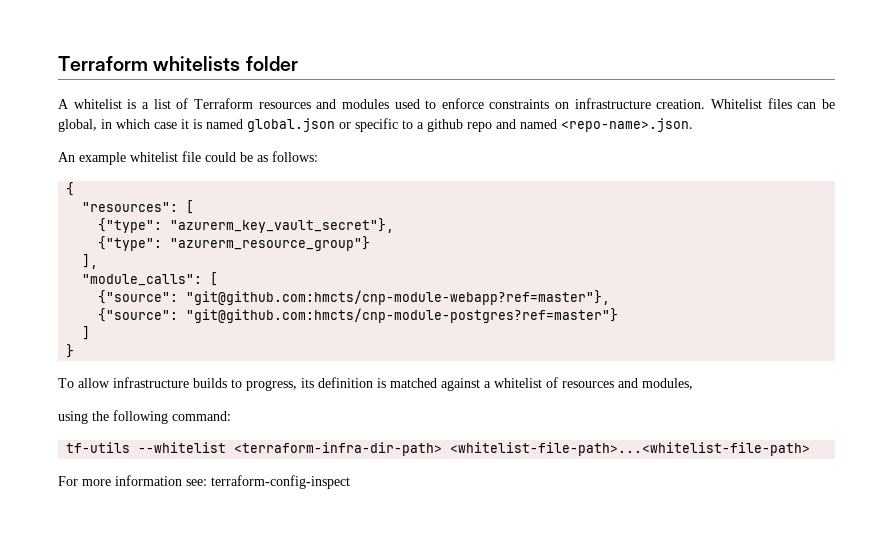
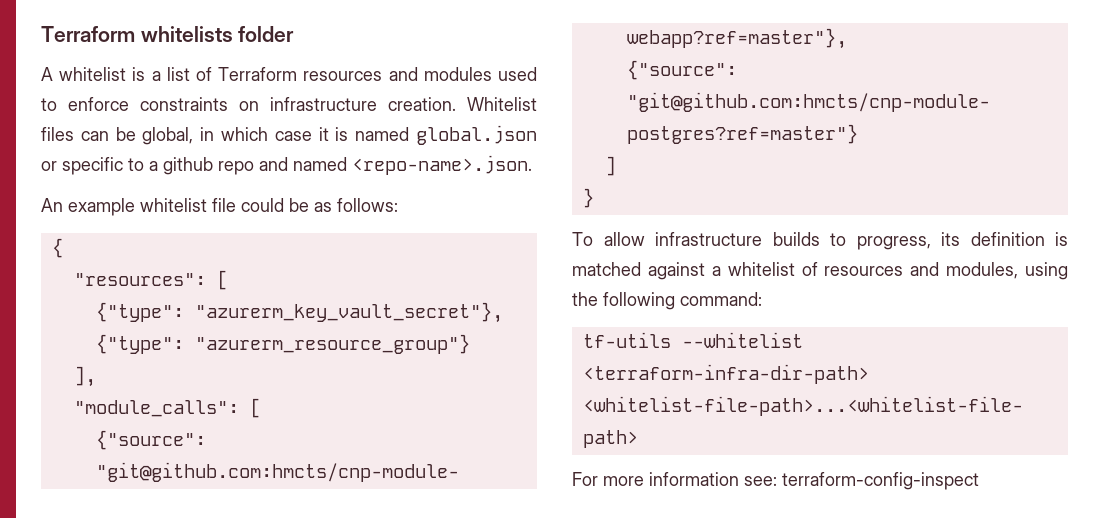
- To allow infrastructure builds to progress, its definition is matched against a whitelist of resources and modules,
- using the following command:
+ To allow infrastructure builds to progress, its definition is matched against a whitelist of resources and modules, using the following command:

